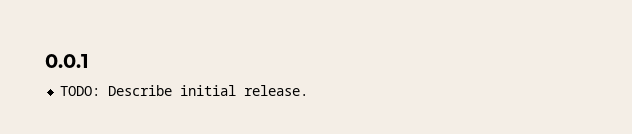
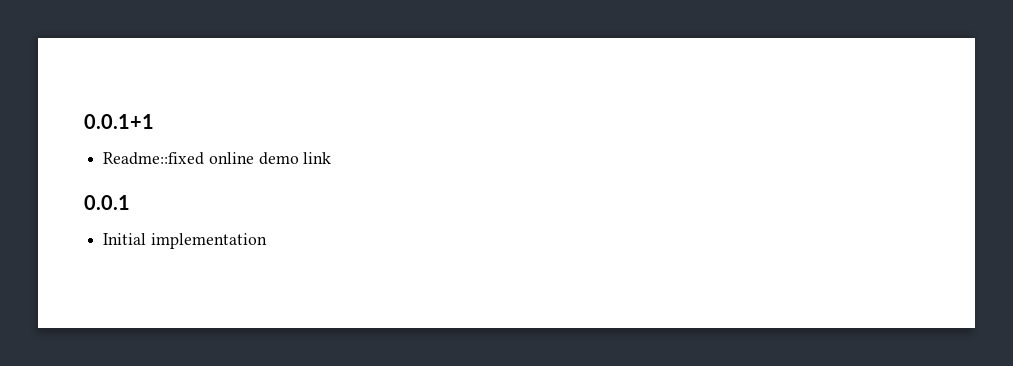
+ 0.0.1+1
+ Readme::fixed online demo link
  0.0.1
- TODO: Describe initial release.
+ Initial implementation

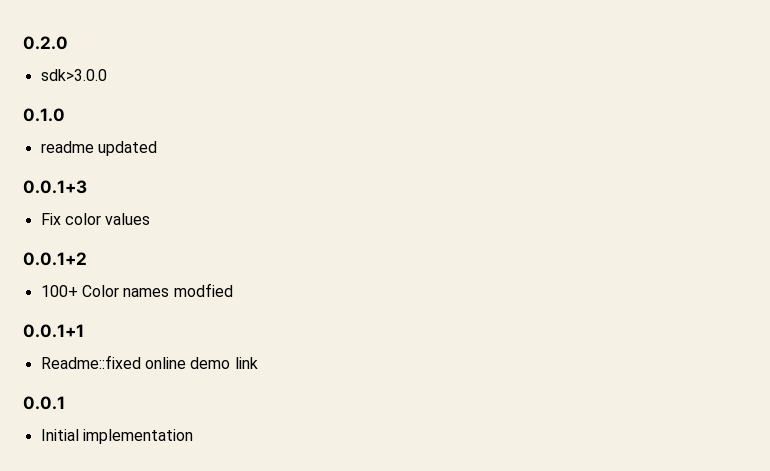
+ 0.2.0
+ sdk>3.0.0
+ 0.1.0
+ readme updated
+ 0.0.1+3
+ Fix color values
+ 0.0.1+2
+ 100+ Color names modfied

